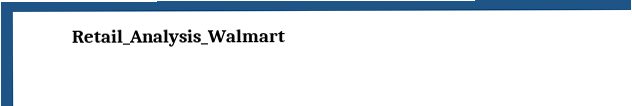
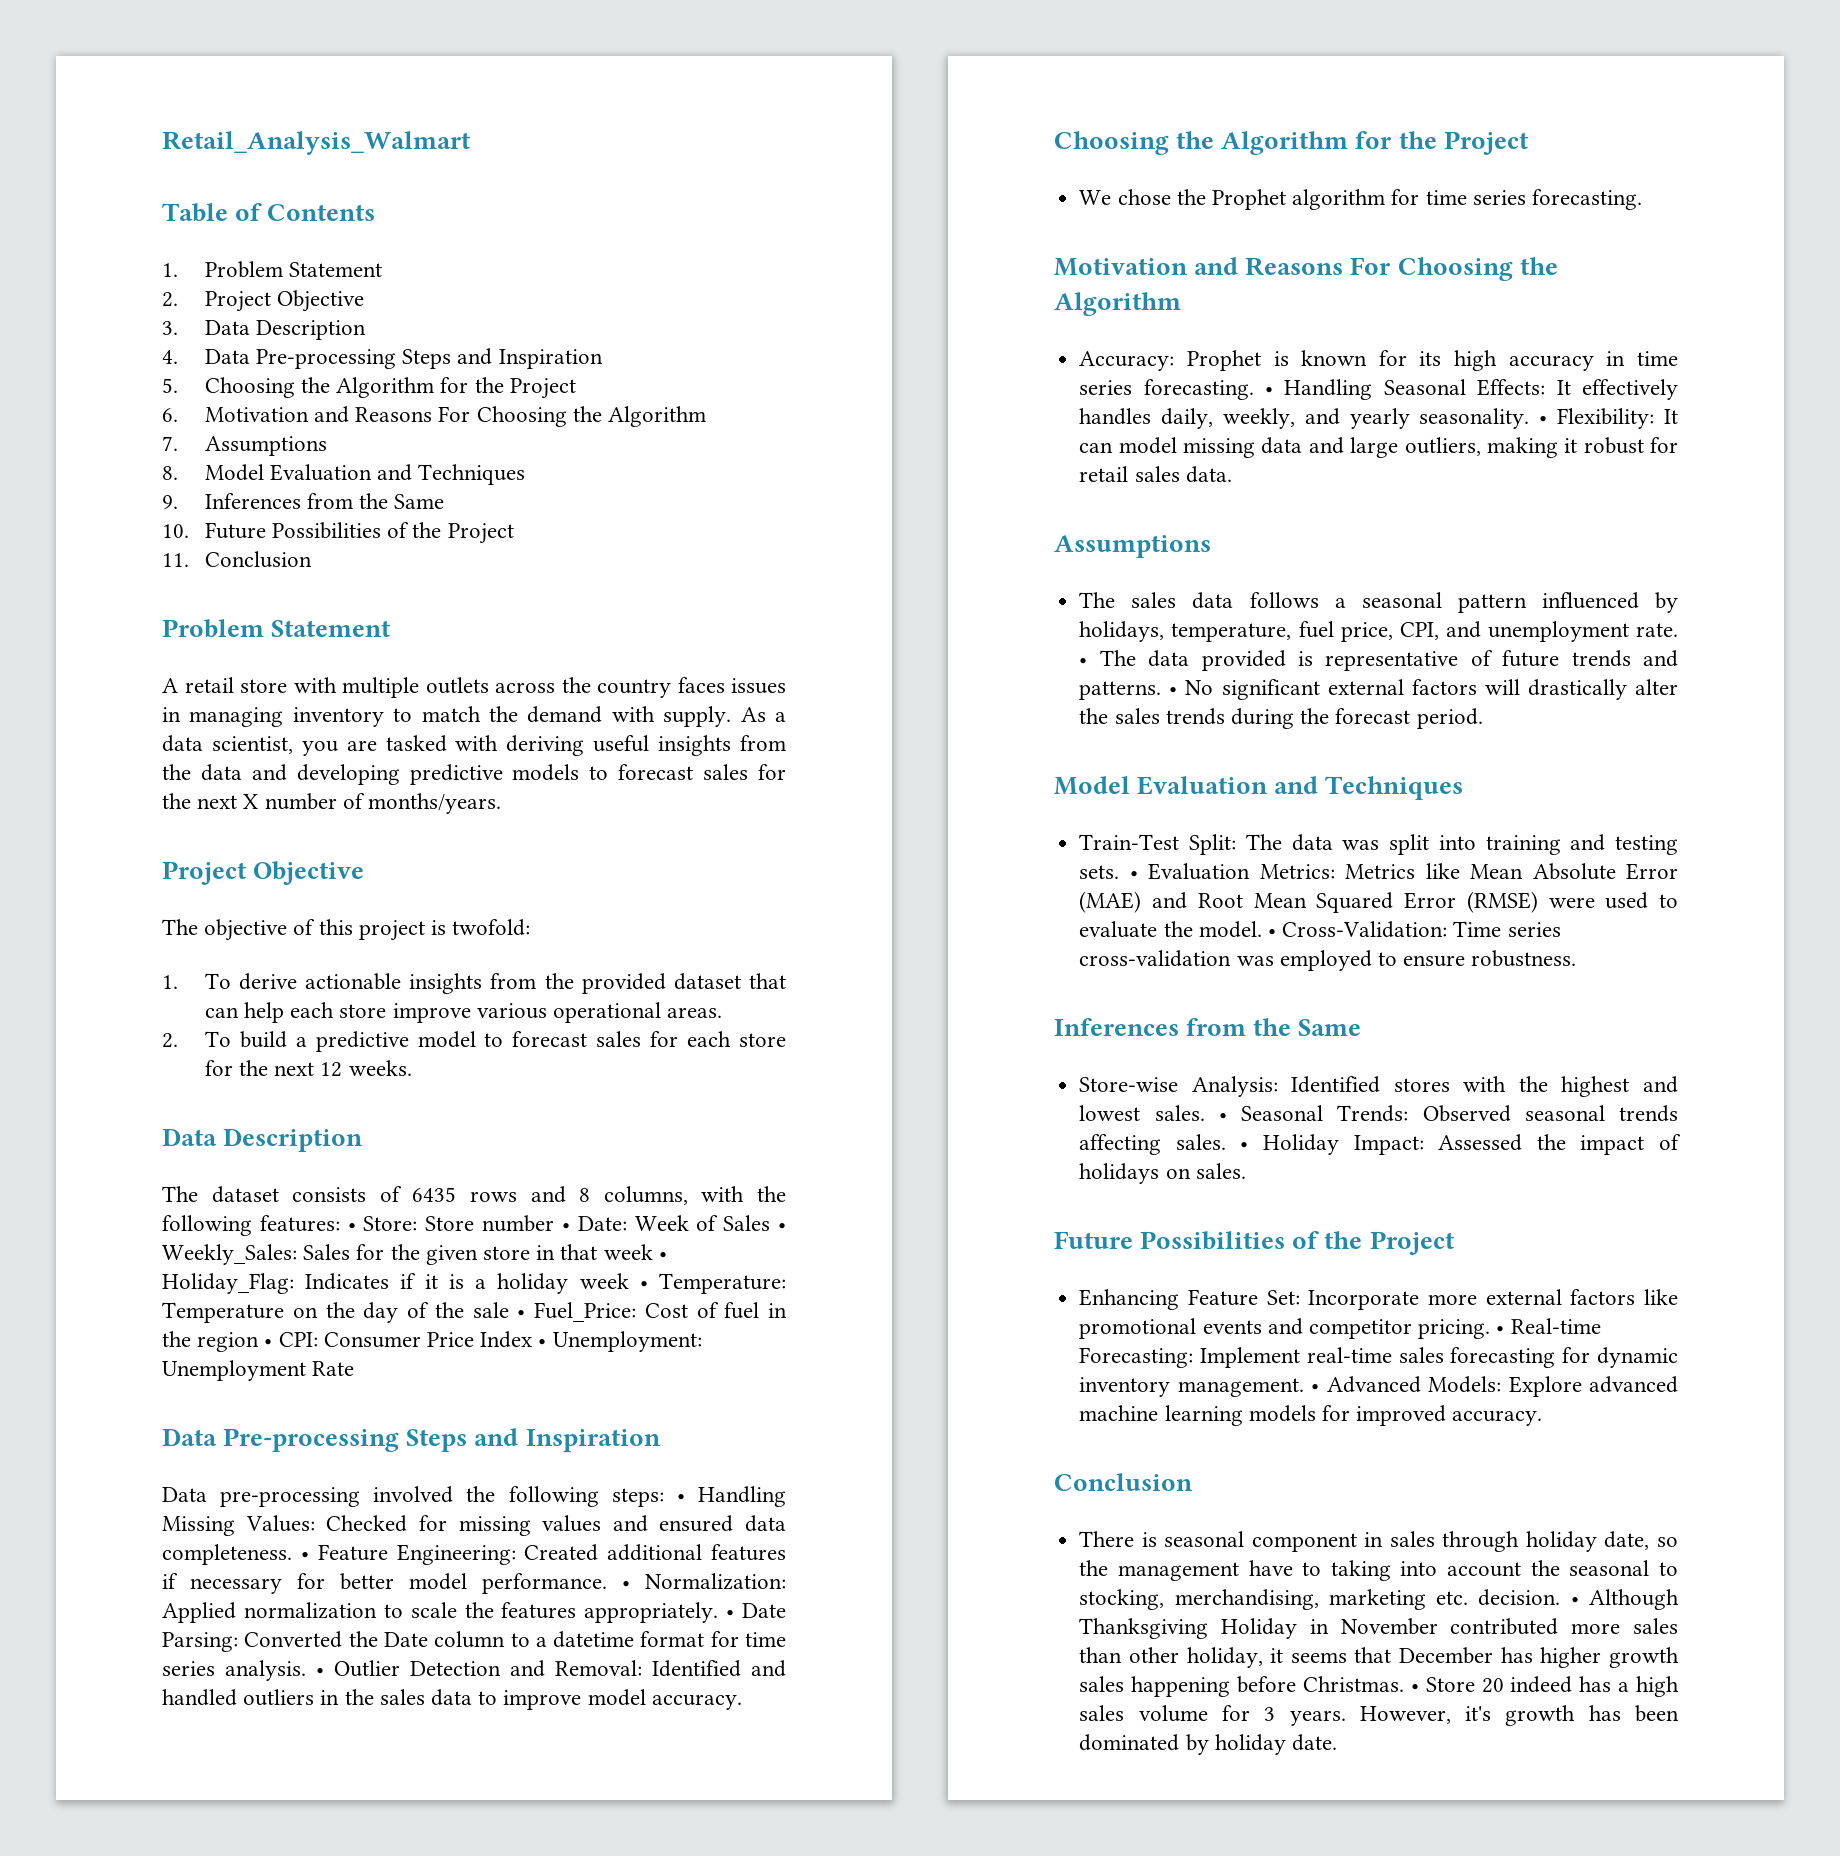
+ Table of Contents
+ 1. Problem Statement
+ 2. Project Objective
+ 3. Data Description
+ 4. Data Pre-processing Steps and Inspiration
+ 5. Choosing the Algorithm for the Project
+ 6. Motivation and Reasons For Choosing the Algorithm
+ 7. Assumptions
+ 8. Model Evaluation and Techniques
+ 9. Inferences from the Same
+ 10. Future Possibilities of the Project
+ 11. Conclusion
+ Problem Statement
+ A retail store with multiple outlets across the country faces issues in managing inventory to match the demand with supply. As a data scientist, you are tasked with deriving useful insights from the data and developing predictive models to forecast sales for the next X number of months/years.
+ Project Objective
+ The objective of this project is twofold:
+ 1. To derive actionable insights from the provided dataset that can help each store improve various operational areas.
+ 2. To build a predictive model to forecast sales for each store for the next 12 weeks.
+ Data Description
+ The dataset consists of 6435 rows and 8 columns, with the following features: • Store: Store number • Date: Week of Sales • Weekly_Sales: Sales for the given store in that week • Holiday_Flag: Indicates if it is a holiday week • Temperature: Temperature on the day of the sale • Fuel_Price: Cost of fuel in the region • CPI: Consumer Price Index • Unemployment: Unemployment Rate
+ Data Pre-processing Steps and Inspiration
+ Data pre-processing involved the following steps: • Handling Missing Values: Checked for missing values and ensured data completeness. • Feature Engineering: Created additional features if necessary for better model performance. • Normalization: Applied normalization to scale the features appropriately. • Date Parsing: Converted the Date column to a datetime format for time series analysis. • Outlier Detection and Removal: Identified and handled outliers in the sales data to improve model accuracy.
+ Choosing the Algorithm for the Project
+ We chose the Prophet algorithm for time series forecasting.
+ Motivation and Reasons For Choosing the Algorithm
+ Accuracy: Prophet is known for its high accuracy in time series forecasting. • Handling Seasonal Effects: It effectively handles daily, weekly, and yearly seasonality. • Flexibility: It can model missing data and large outliers, making it robust for retail sales data.
+ Assumptions
+ The sales data follows a seasonal pattern influenced by holidays, temperature, fuel price, CPI, and unemployment rate. • The data provided is representative of future trends and patterns. • No significant external factors will drastically alter the sales trends during the forecast period.
+ Model Evaluation and Techniques
+ Train-Test Split: The data was split into training and testing sets. • Evaluation Metrics: Metrics like Mean Absolute Error (MAE) and Root Mean Squared Error (RMSE) were used to evaluate the model. • Cross-Validation: Time series cross-validation was employed to ensure robustness.
+ Inferences from the Same
+ Store-wise Analysis: Identified stores with the highest and lowest sales. • Seasonal Trends: Observed seasonal trends affecting sales. • Holiday Impact: Assessed the impact of holidays on sales.
+ Future Possibilities of the Project
+ Enhancing Feature Set: Incorporate more external factors like promotional events and competitor pricing. • Real-time Forecasting: Implement real-time sales forecasting for dynamic inventory management. • Advanced Models: Explore advanced machine learning models for improved accuracy.
+ Conclusion
+ There is seasonal component in sales through holiday date, so the management have to taking into account the seasonal to stocking, merchandising, marketing etc. decision. • Although Thanksgiving Holiday in November contributed more sales than other holiday, it seems that December has higher growth sales happening before Christmas. • Store 20 indeed has a high sales volume for 3 years. However, it's growth has been dominated by holiday date.

